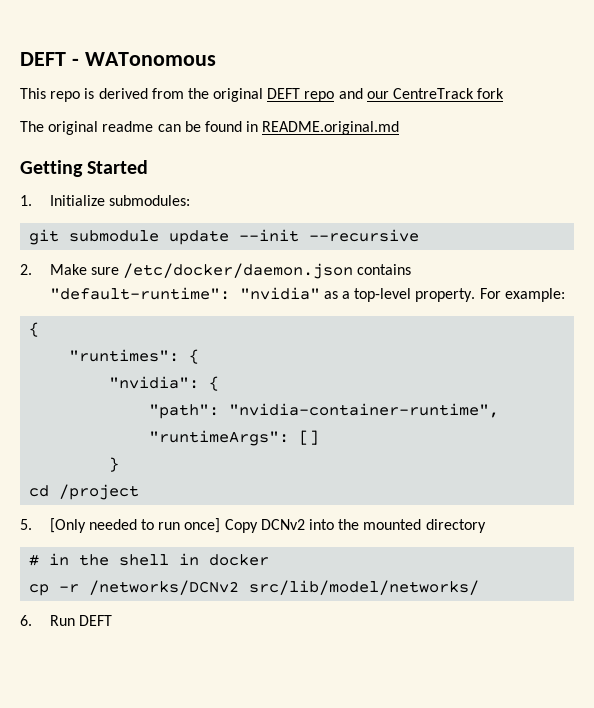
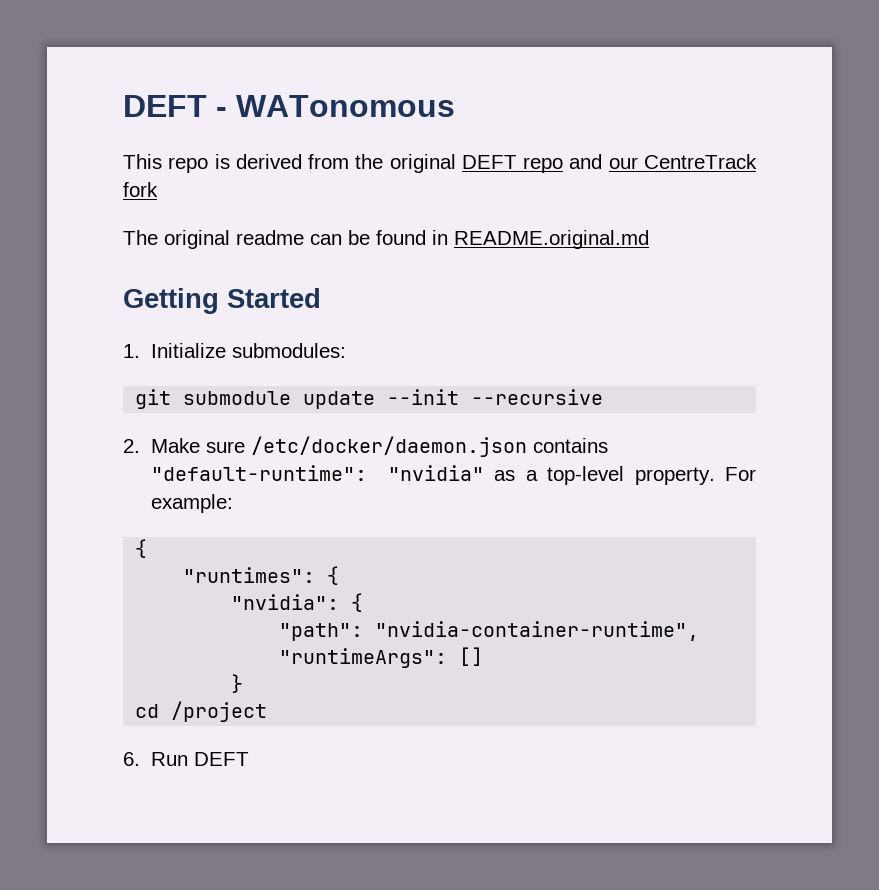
- 5. [Only needed to run once] Copy DCNv2 into the mounted directory
- # in the shell in docker
- cp -r /networks/DCNv2 src/lib/model/networks/

